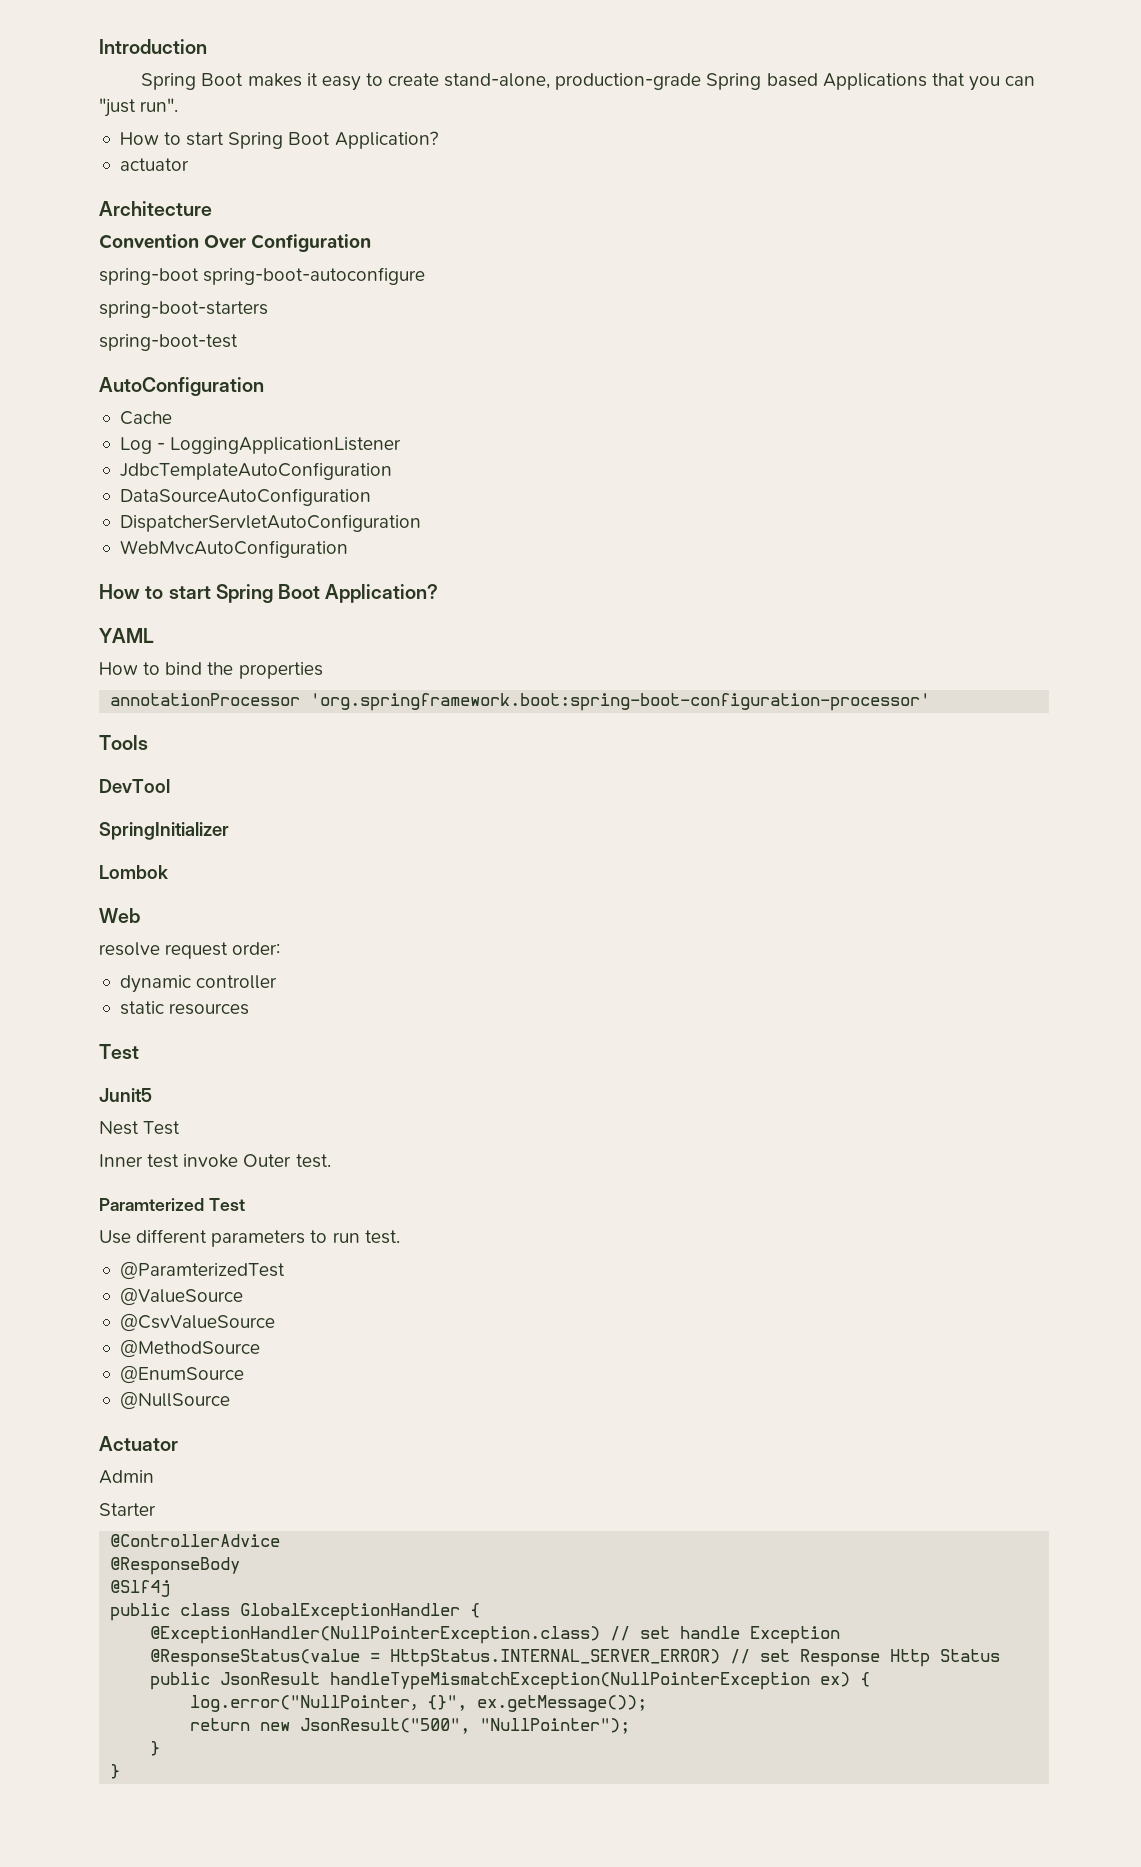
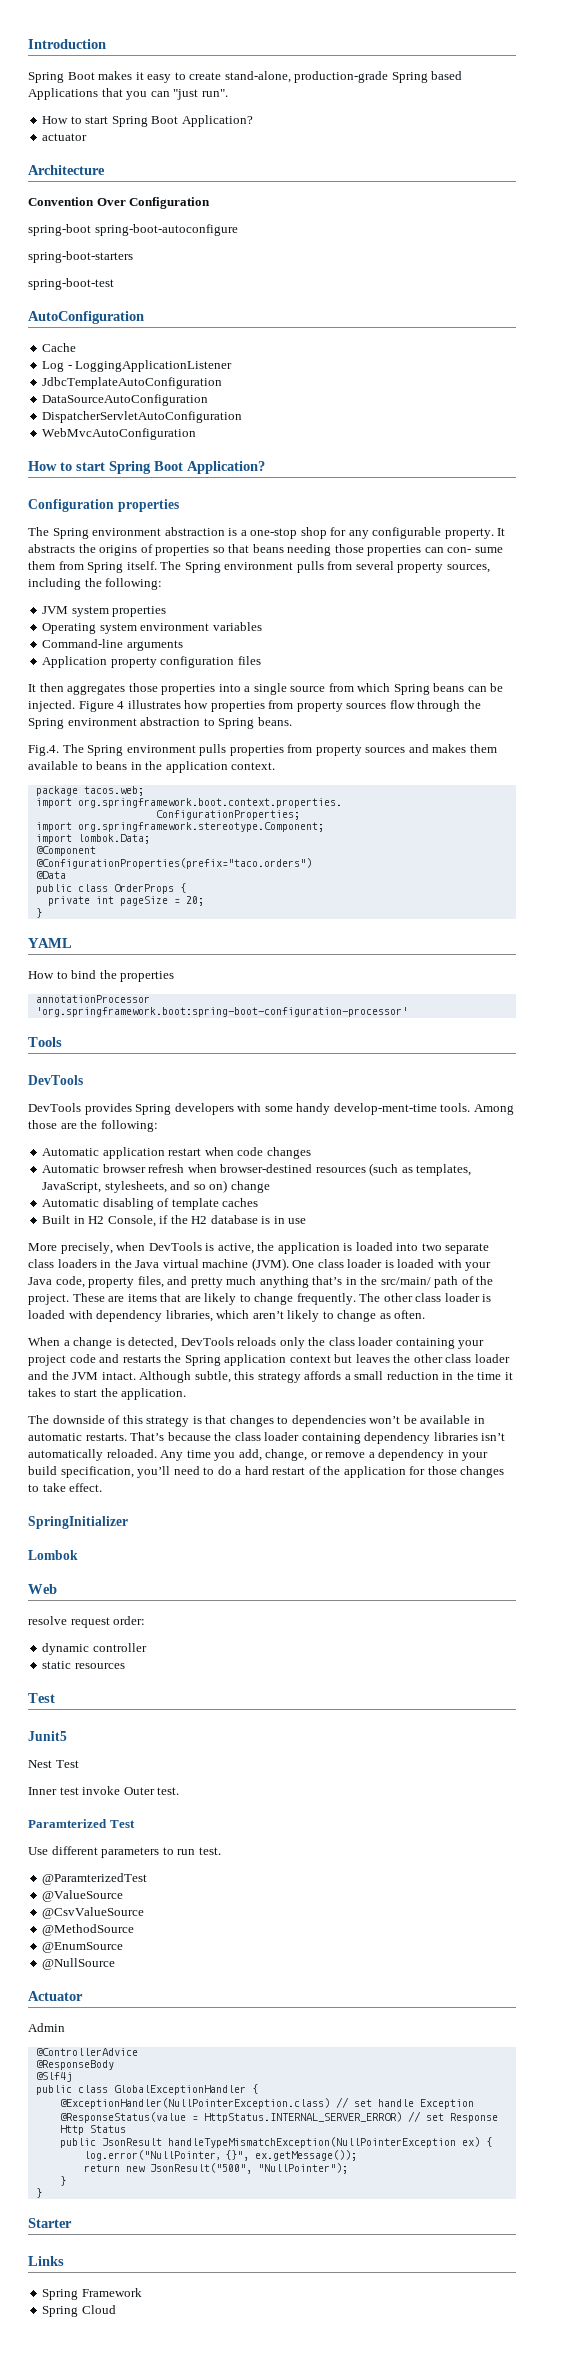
+ Configuration properties
+ The Spring environment abstraction is a one-stop shop for any configurable property. It abstracts the origins of properties so that beans needing those properties can con- sume them from Spring itself. The Spring environment pulls from several property sources, including the following:
+ JVM system properties
+ Operating system environment variables
+ Command-line arguments
+ Application property configuration files
+ It then aggregates those properties into a single source from which Spring beans can be injected. Figure 4 illustrates how properties from property sources flow through the Spring environment abstraction to Spring beans.
+ Fig.4. The Spring environment pulls properties from property sources and makes them available to beans in the application context.
+ package tacos.web;
+ import org.springframework.boot.context.properties.
+ ConfigurationProperties;
+ import org.springframework.stereotype.Component;
+ import lombok.Data;
+ @Component
+ @ConfigurationProperties(prefix="taco.orders")
+ @Data
+ public class OrderProps {
+ private int pageSize = 20;
+ }
  Tools
- DevTool
+ DevTools
+ DevTools provides Spring developers with some handy develop-ment-time tools. Among those are the following:
+ Automatic application restart when code changes
+ Automatic browser refresh when browser-destined resources (such as templates, JavaScript, stylesheets, and so on) change
+ Automatic disabling of template caches
+ Built in H2 Console, if the H2 database is in use
+ More precisely, when DevTools is active, the application is loaded into two separate class loaders in the Java virtual machine (JVM). One class loader is loaded with your Java code, property files, and pretty much anything that’s in the src/main/ path of the project. These are items that are likely to change frequently. The other class loader is loaded with dependency libraries, which aren’t likely to change as often.
+ When a change is detected, DevTools reloads only the class loader containing your project code and restarts the Spring application context but leaves the other class loader and the JVM intact. Although subtle, this strategy affords a small reduction in the time it takes to start the application.
+ The downside of this strategy is that changes to dependencies won’t be available in automatic restarts. That’s because the class loader containing dependency libraries isn’t automatically reloaded. Any time you add, change, or remove a dependency in your build specification, you’ll need to do a hard restart of the application for those changes to take effect.
- Starter
+ Starter
+ Links
+ Spring Framework
+ Spring Cloud

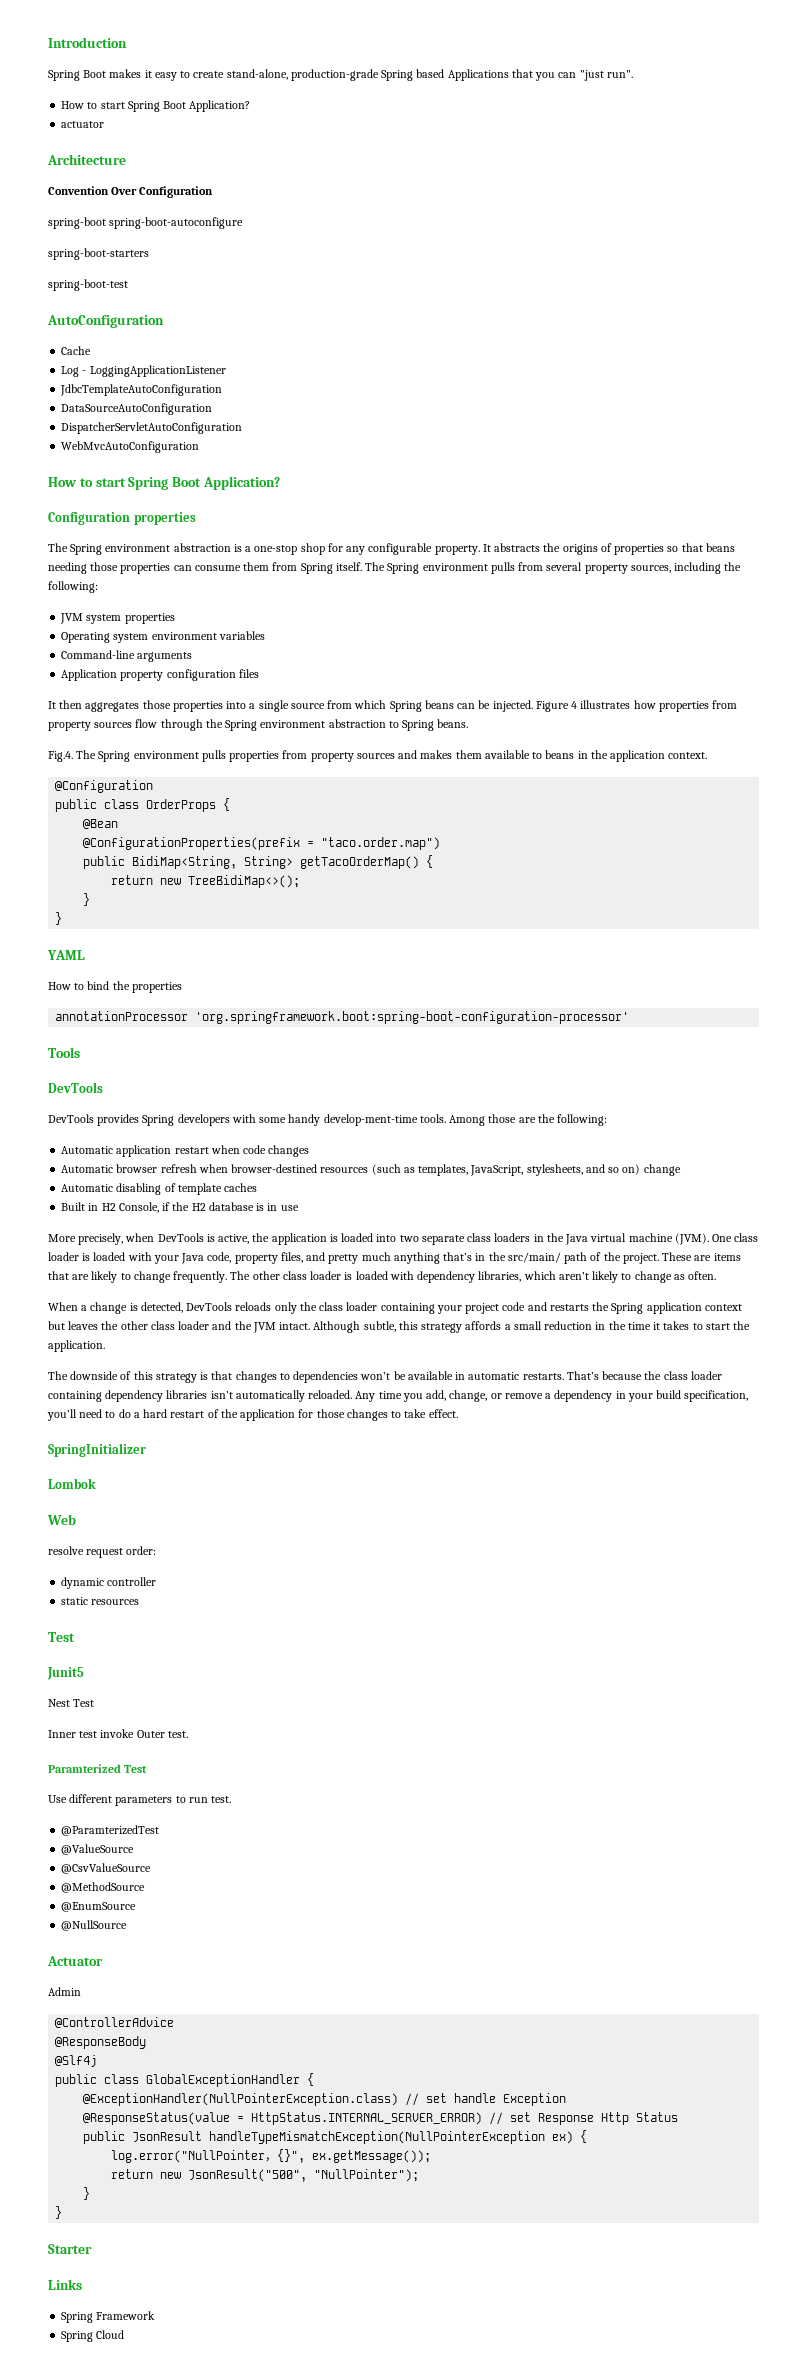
- It abstracts the origins of properties so that beans needing those properties can con- sume them from Spring itself.
+ It abstracts the origins of properties so that beans needing those properties can consume them from Spring itself.
- package tacos.web;
- import org.springframework.boot.context.properties.
- ConfigurationProperties;
- import org.springframework.stereotype.Component;
- import lombok.Data;
- @Component
- @ConfigurationProperties(prefix="taco.orders")
- @Data
+ @Configuration
  public class OrderProps {
- private int pageSize = 20;
+ @Bean
+ @ConfigurationProperties(prefix = "taco.order.map")
+ public BidiMap<String, String> getTacoOrderMap() {
+ return new TreeBidiMap<>();
+ }

